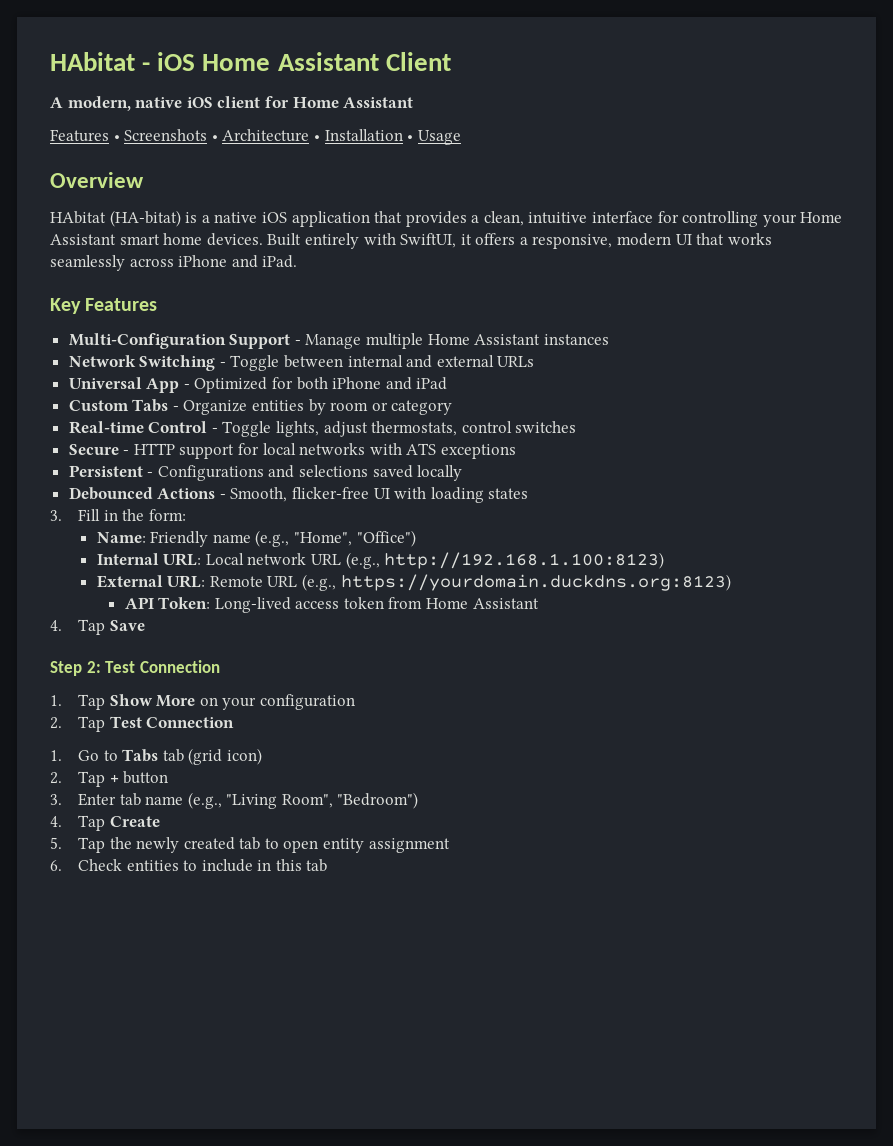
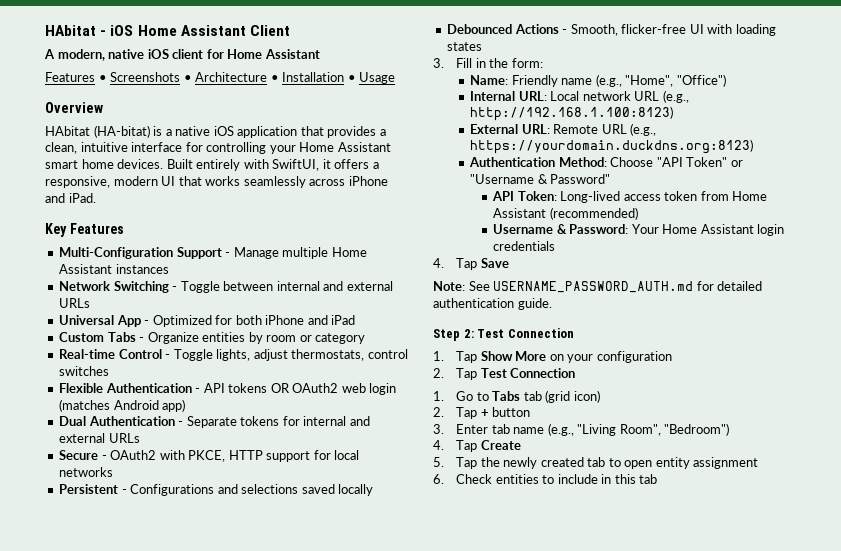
+ Flexible Authentication - API tokens OR OAuth2 web login (matches Android app)
+ Dual Authentication - Separate tokens for internal and external URLs
- Secure - HTTP support for local networks with ATS exceptions
+ Secure - OAuth2 with PKCE, HTTP support for local networks
+ Authentication Method: Choose "API Token" or "Username & Password"
- API Token: Long-lived access token from Home Assistant
+ API Token: Long-lived access token from Home Assistant (recommended)
+ Username & Password: Your Home Assistant login credentials
  4. Tap Save
+ Note: See USERNAME_PASSWORD_AUTH.md for detailed authentication guide.

